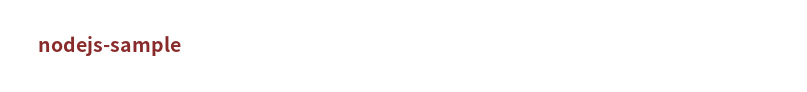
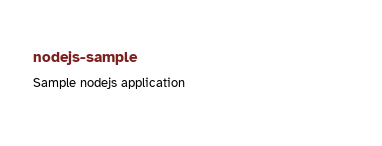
+ Sample nodejs application

